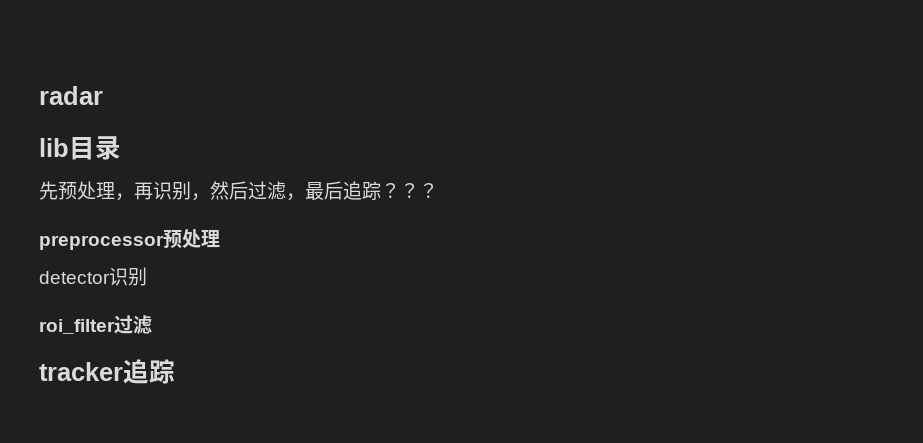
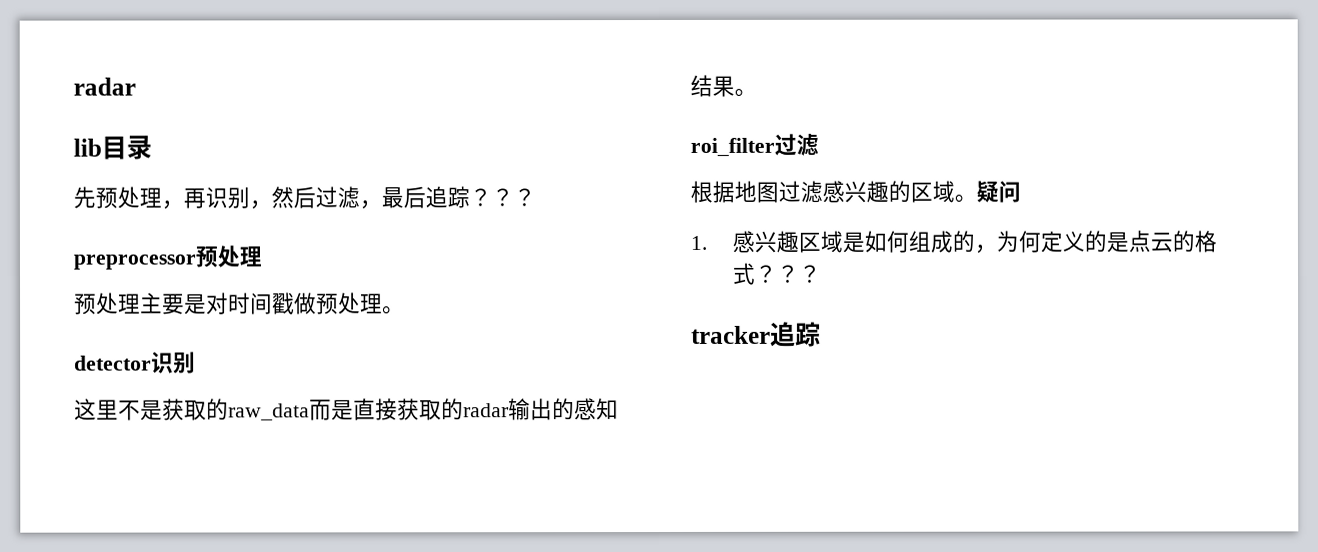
+ 预处理主要是对时间戳做预处理。
  detector识别
+ 这里不是获取的raw_data而是直接获取的radar输出的感知结果。
  roi_filter过滤
+ 根据地图过滤感兴趣的区域。疑问
+ 1.感兴趣区域是如何组成的，为何定义的是点云的格式？？？

